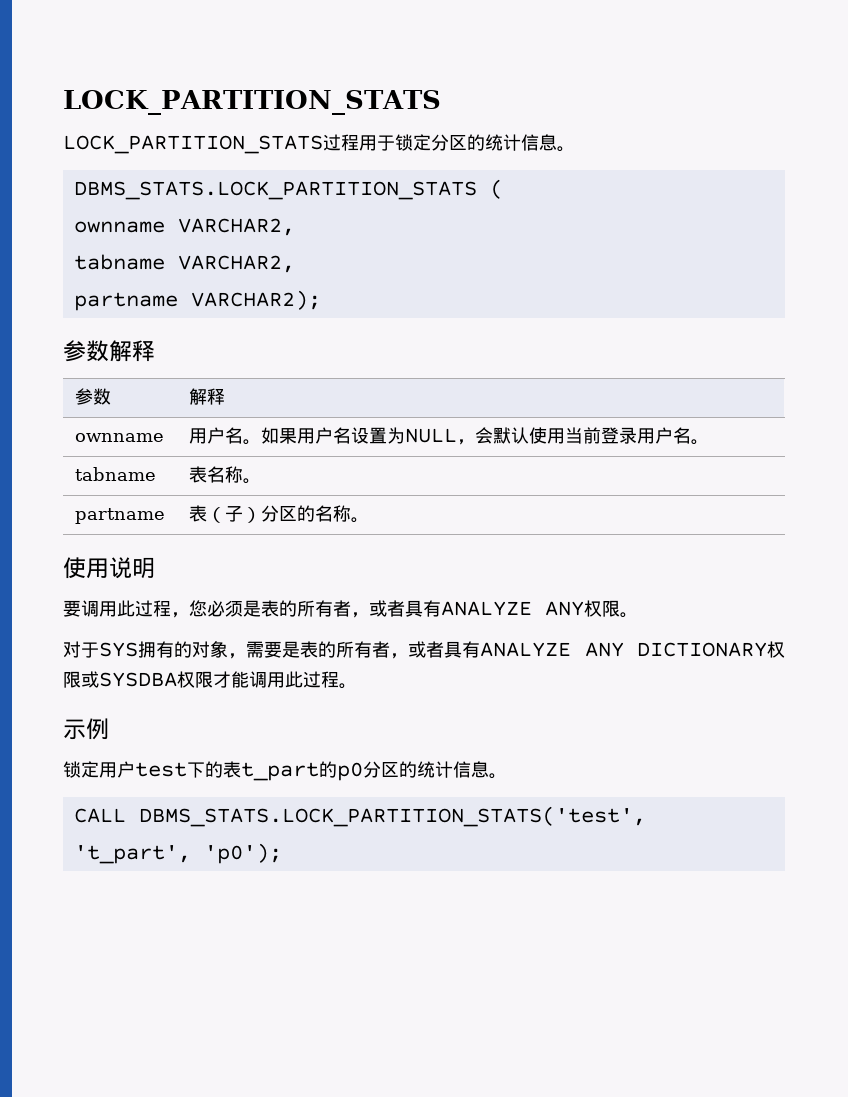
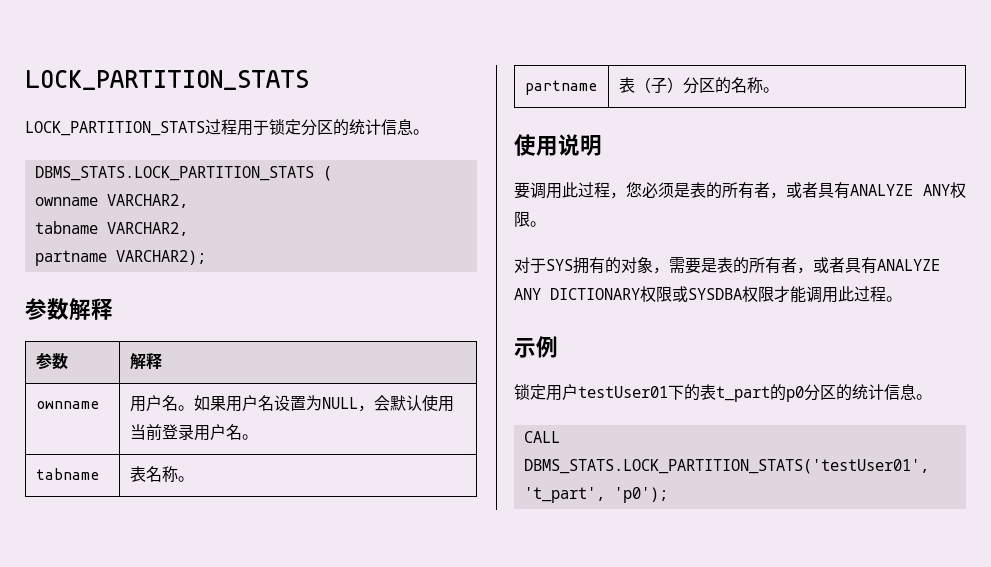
- 锁定用户test下的表t_part的p0分区的统计信息。
+ 锁定用户testUser01下的表t_part的p0分区的统计信息。
- CALL DBMS_STATS.LOCK_PARTITION_STATS('test', 't_part', 'p0');
+ CALL DBMS_STATS.LOCK_PARTITION_STATS('testUser01', 't_part', 'p0');

